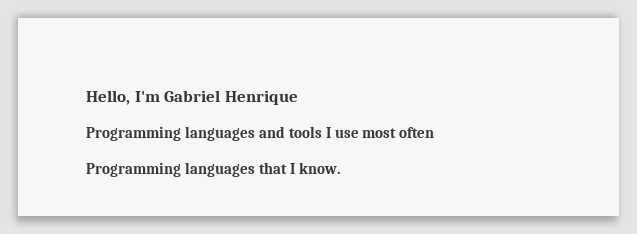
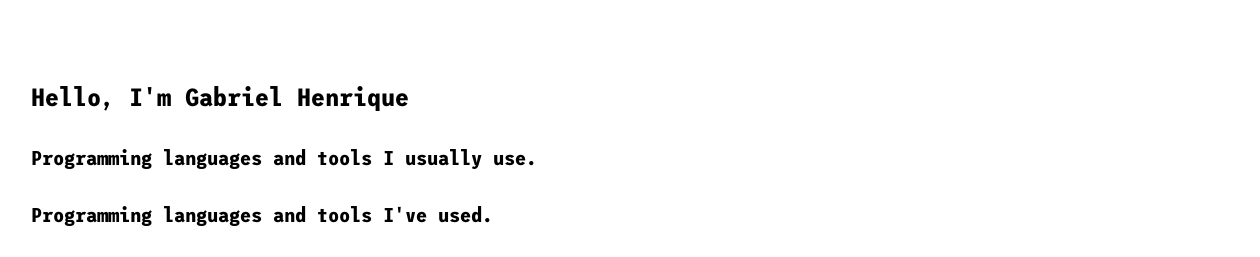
- Programming languages and tools I use most often
- Programming languages that I know.
+ Programming languages and tools I usually use.
+ Programming languages and tools I've used.

